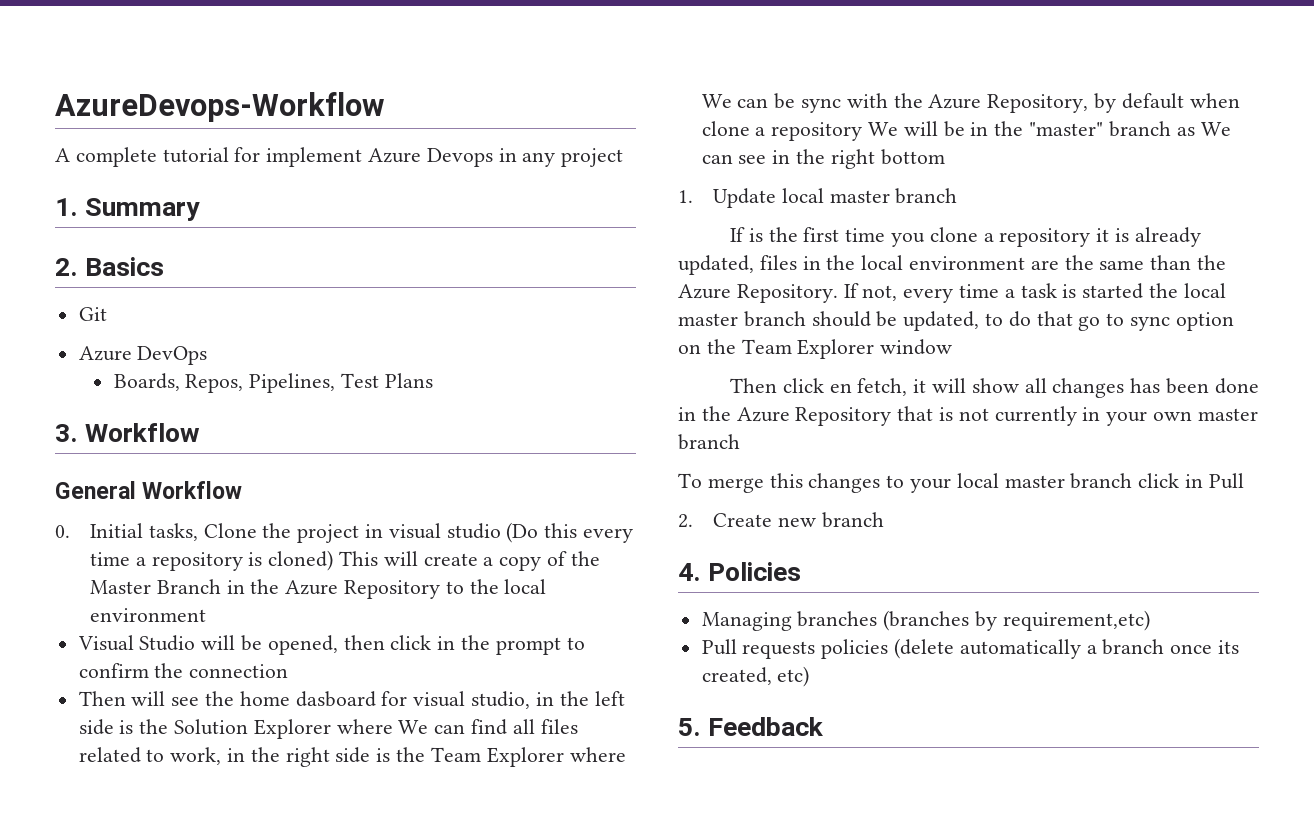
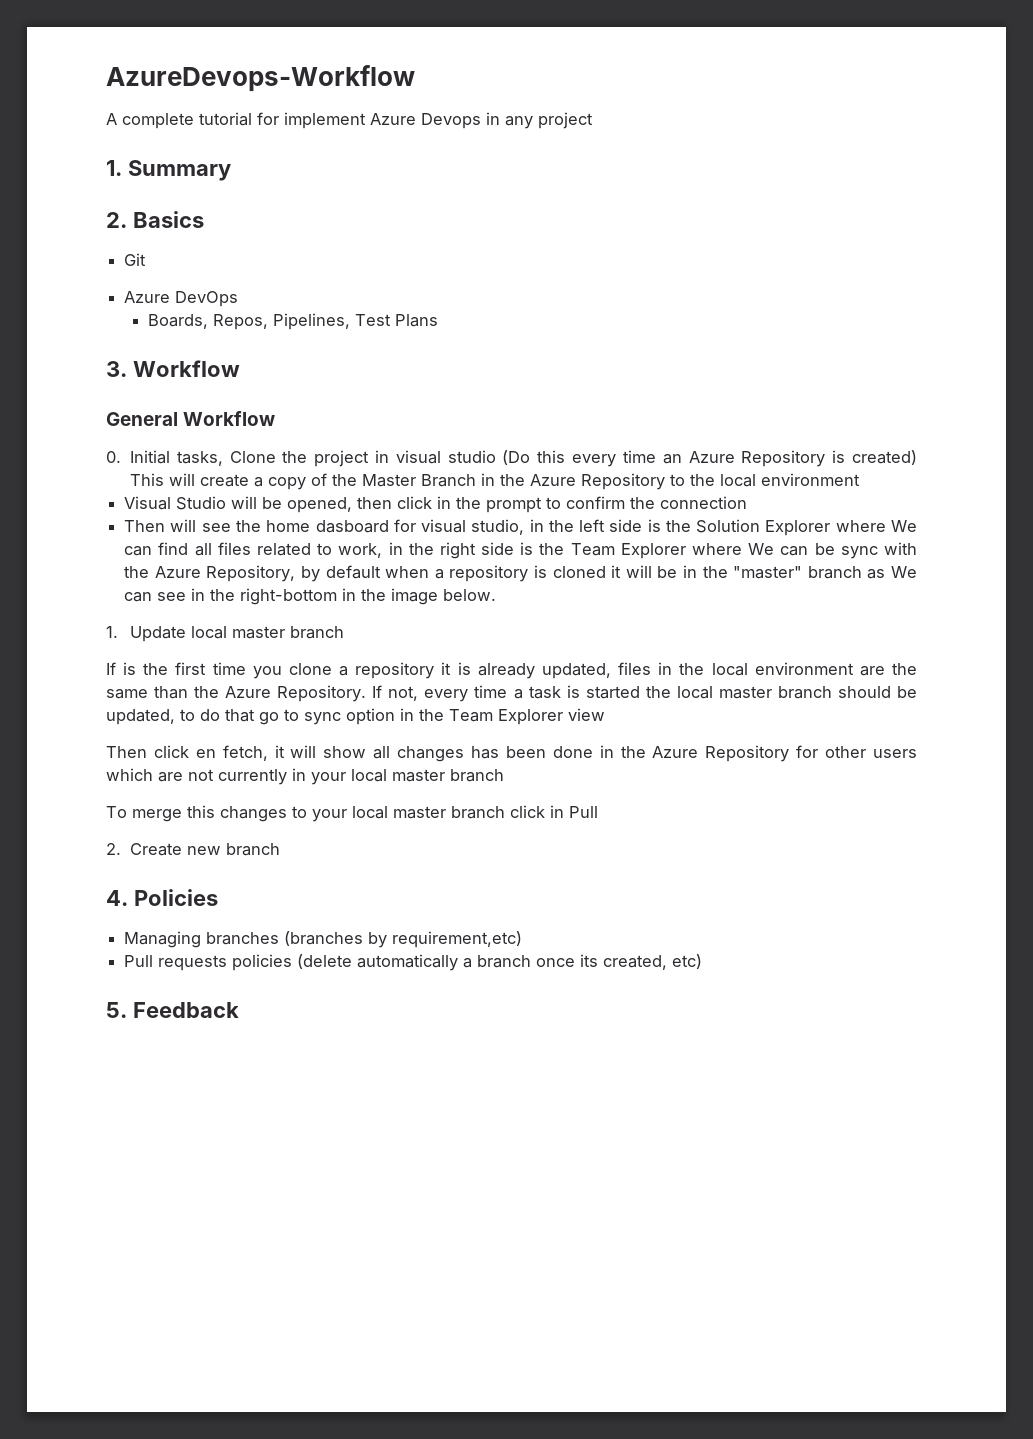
- 0. Initial tasks, Clone the project in visual studio (Do this every time a repository is cloned) This will create a copy of the Master Branch in the Azure Repository to the local environment
+ 0. Initial tasks, Clone the project in visual studio (Do this every time an Azure Repository is created) This will create a copy of the Master Branch in the Azure Repository to the local environment
- Then will see the home dasboard for visual studio, in the left side is the Solution Explorer where We can find all files related to work, in the right side is the Team Explorer where We can be sync with the Azure Repository, by default when clone a repository We will be in the "master" branch as We can see in the right bottom
+ Then will see the home dasboard for visual studio, in the left side is the Solution Explorer where We can find all files related to work, in the right side is the Team Explorer where We can be sync with the Azure Repository, by default when a repository is cloned it will be in the "master" branch as We can see in the right-bottom in the image below.
- If not, every time a task is started the local master branch should be updated, to do that go to sync option on the Team Explorer window
+ If not, every time a task is started the local master branch should be updated, to do that go to sync option in the Team Explorer view
- Then click en fetch, it will show all changes has been done in the Azure Repository that is not currently in your own master branch
+ Then click en fetch, it will show all changes has been done in the Azure Repository for other users which are not currently in your local master branch

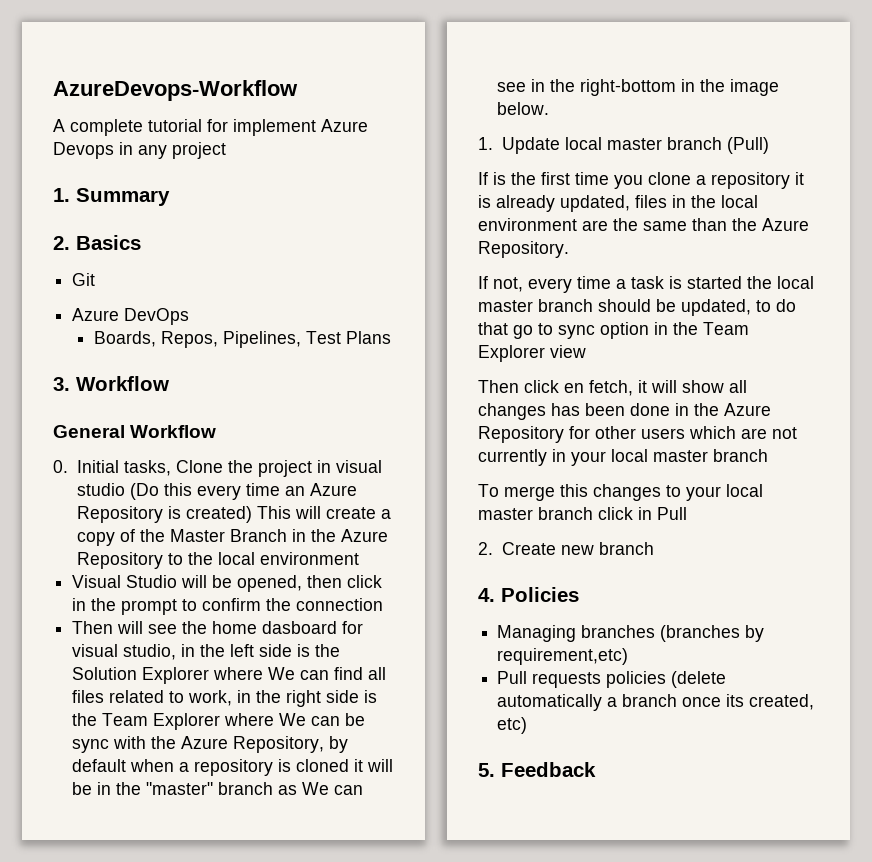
- 1. Update local master branch
+ 1. Update local master branch (Pull)
- If is the first time you clone a repository it is already updated, files in the local environment are the same than the Azure Repository. If not, every time a task is started the local master branch should be updated, to do that go to sync option in the Team Explorer view
+ If is the first time you clone a repository it is already updated, files in the local environment are the same than the Azure Repository.
+ If not, every time a task is started the local master branch should be updated, to do that go to sync option in the Team Explorer view

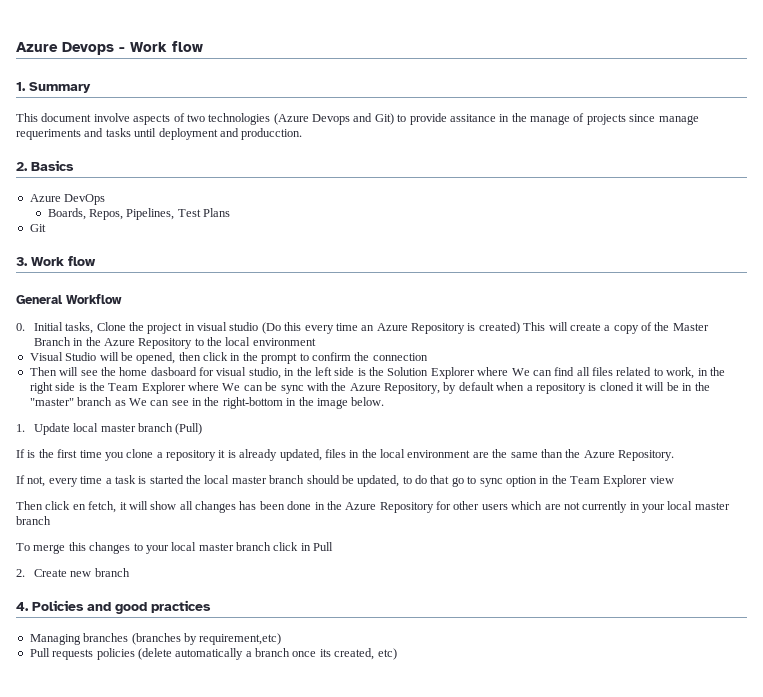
- AzureDevops-Workflow
- A complete tutorial for implement Azure Devops in any project
+ Azure Devops - Work flow
  1. Summary
+ This document involve aspects of two technologies (Azure Devops and Git) to provide assitance in the manage of projects since manage requeriments and tasks until deployment and producction.
- Git
+ Git
- 3. Workflow
+ 3. Work flow
- 4. Policies
+ 4. Policies and good practices
- 5. Feedback

